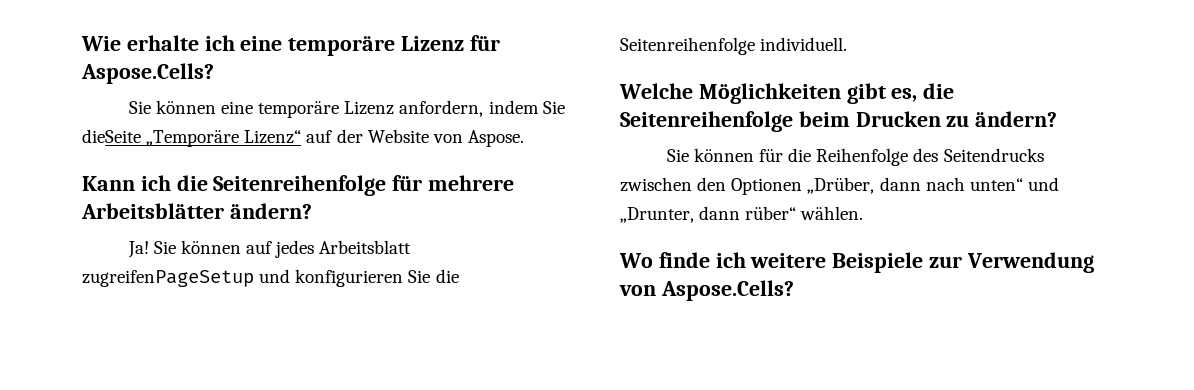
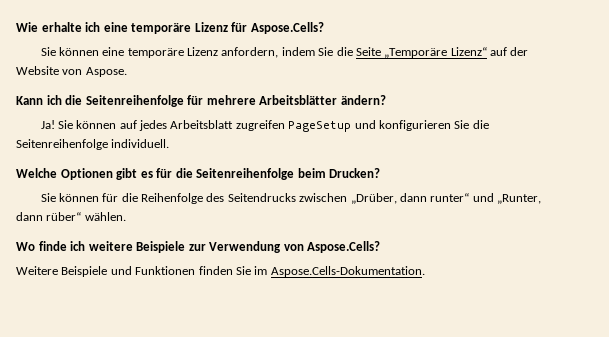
- Sie können eine temporäre Lizenz anfordern, indem Sie dieSeite „Temporäre Lizenz“ auf der Website von Aspose.
+ Sie können eine temporäre Lizenz anfordern, indem Sie die Seite „Temporäre Lizenz“ auf der Website von Aspose.
- Sie können auf jedes Arbeitsblatt zugreifenPageSetup und konfigurieren Sie die Seitenreihenfolge individuell.
+ Sie können auf jedes Arbeitsblatt zugreifen PageSetup und konfigurieren Sie die Seitenreihenfolge individuell.
- Welche Möglichkeiten gibt es, die Seitenreihenfolge beim Drucken zu ändern?
+ Welche Optionen gibt es für die Seitenreihenfolge beim Drucken?
- Sie können für die Reihenfolge des Seitendrucks zwischen den Optionen „Drüber, dann nach unten“ und „Drunter, dann rüber“ wählen.
+ Sie können für die Reihenfolge des Seitendrucks zwischen „Drüber, dann runter“ und „Runter, dann rüber“ wählen.
+ Weitere Beispiele und Funktionen finden Sie im Aspose.Cells-Dokumentation.

